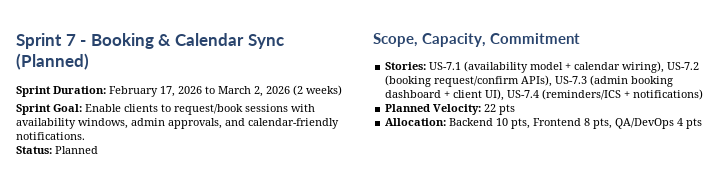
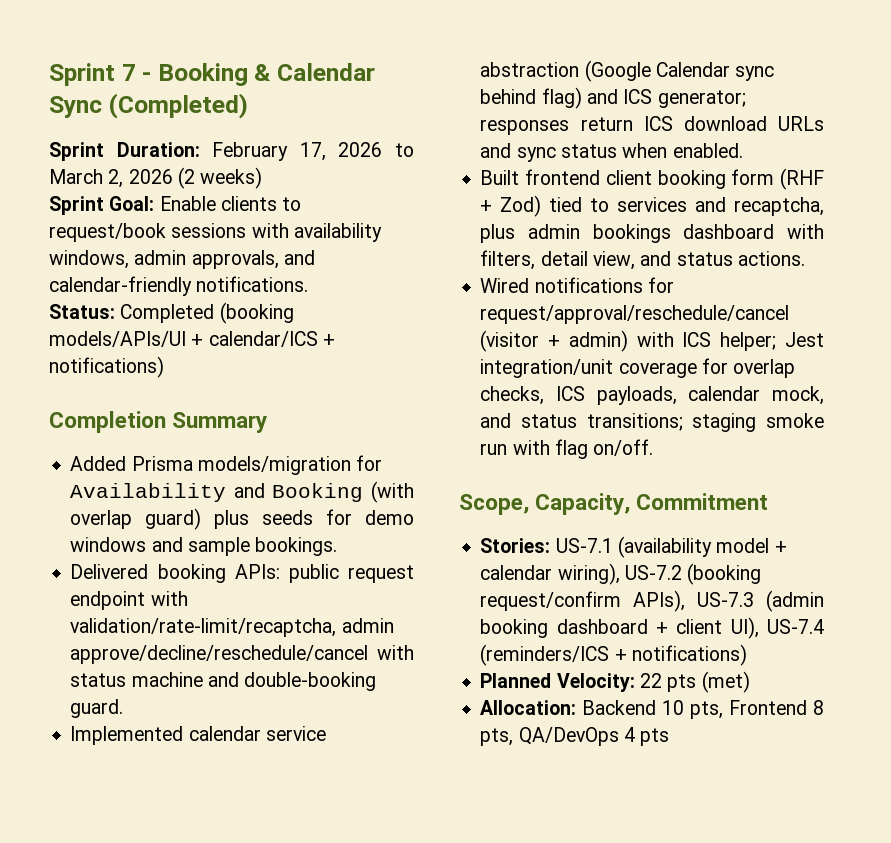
- Sprint 7 - Booking & Calendar Sync (Planned)
+ Sprint 7 - Booking & Calendar Sync (Completed)
- Status: Planned
+ Status: Completed (booking models/APIs/UI + calendar/ICS + notifications)
+ Completion Summary
+ Added Prisma models/migration for Availability and Booking (with overlap guard) plus seeds for demo windows and sample bookings.
+ Delivered booking APIs: public request endpoint with validation/rate-limit/recaptcha, admin approve/decline/reschedule/cancel with status machine and double-booking guard.
+ Implemented calendar service abstraction (Google Calendar sync behind flag) and ICS generator; responses return ICS download URLs and sync status when enabled.
+ Built frontend client booking form (RHF + Zod) tied to services and recaptcha, plus admin bookings dashboard with filters, detail view, and status actions.
+ Wired notifications for request/approval/reschedule/cancel (visitor + admin) with ICS helper; Jest integration/unit coverage for overlap checks, ICS payloads, calendar mock, and status transitions; staging smoke run with flag on/off.
- Planned Velocity: 22 pts
+ Planned Velocity: 22 pts (met)

